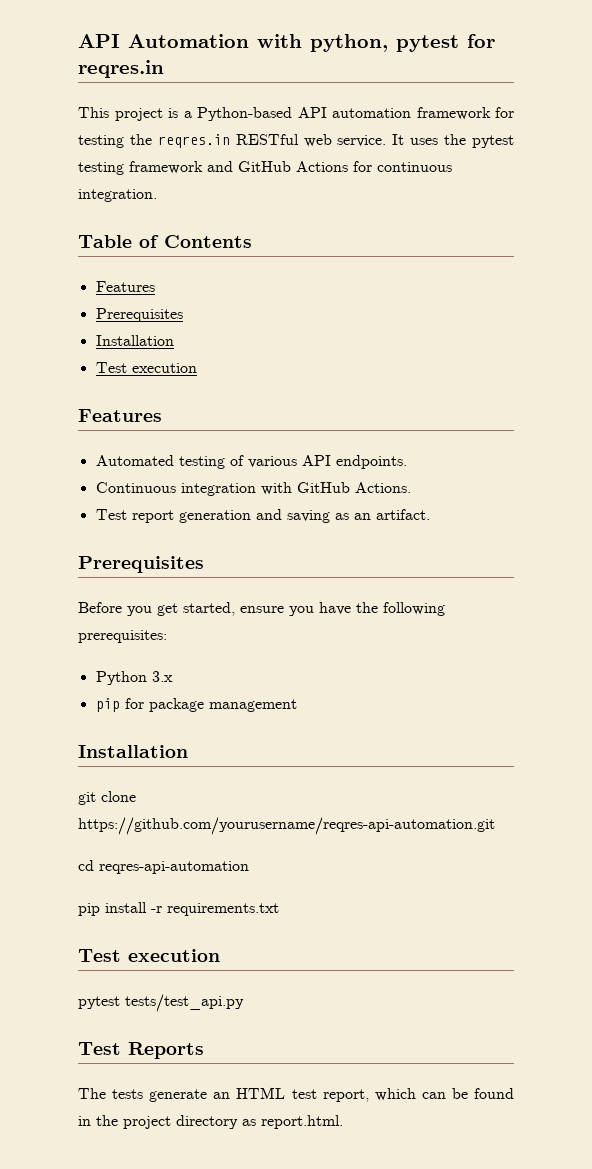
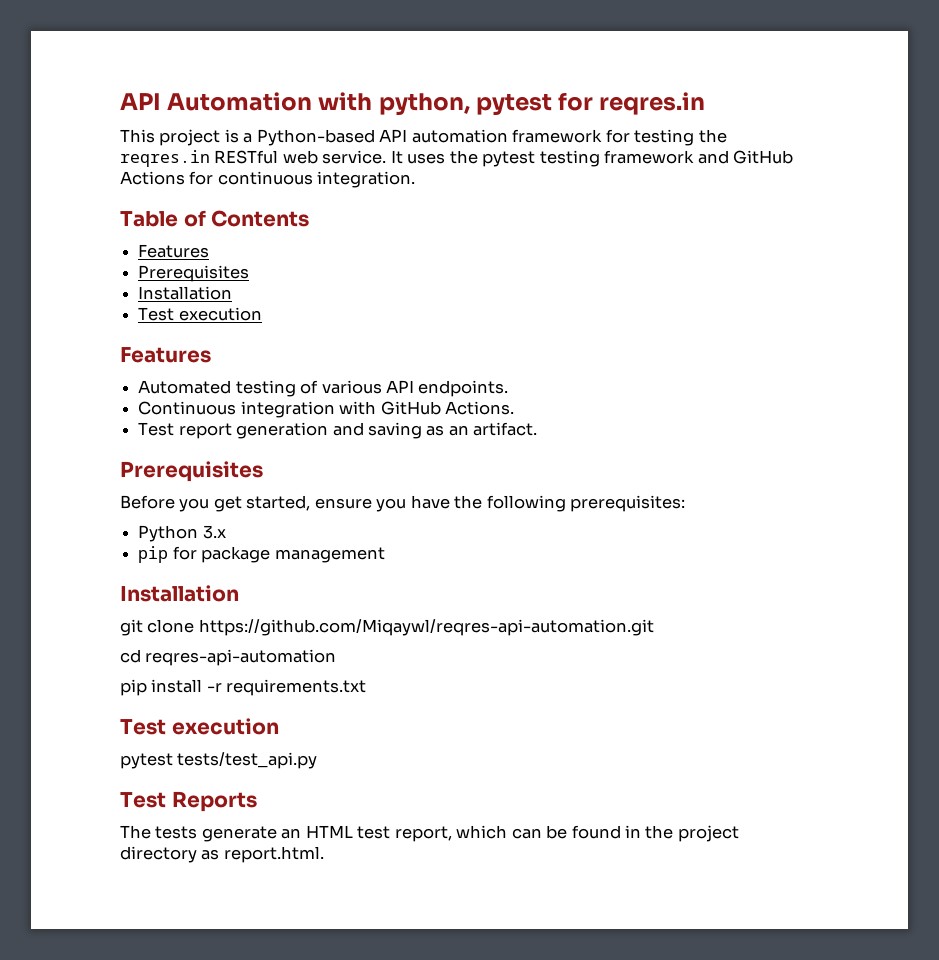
- git clone https://github.com/yourusername/reqres-api-automation.git
+ git clone https://github.com/Miqaywl/reqres-api-automation.git

